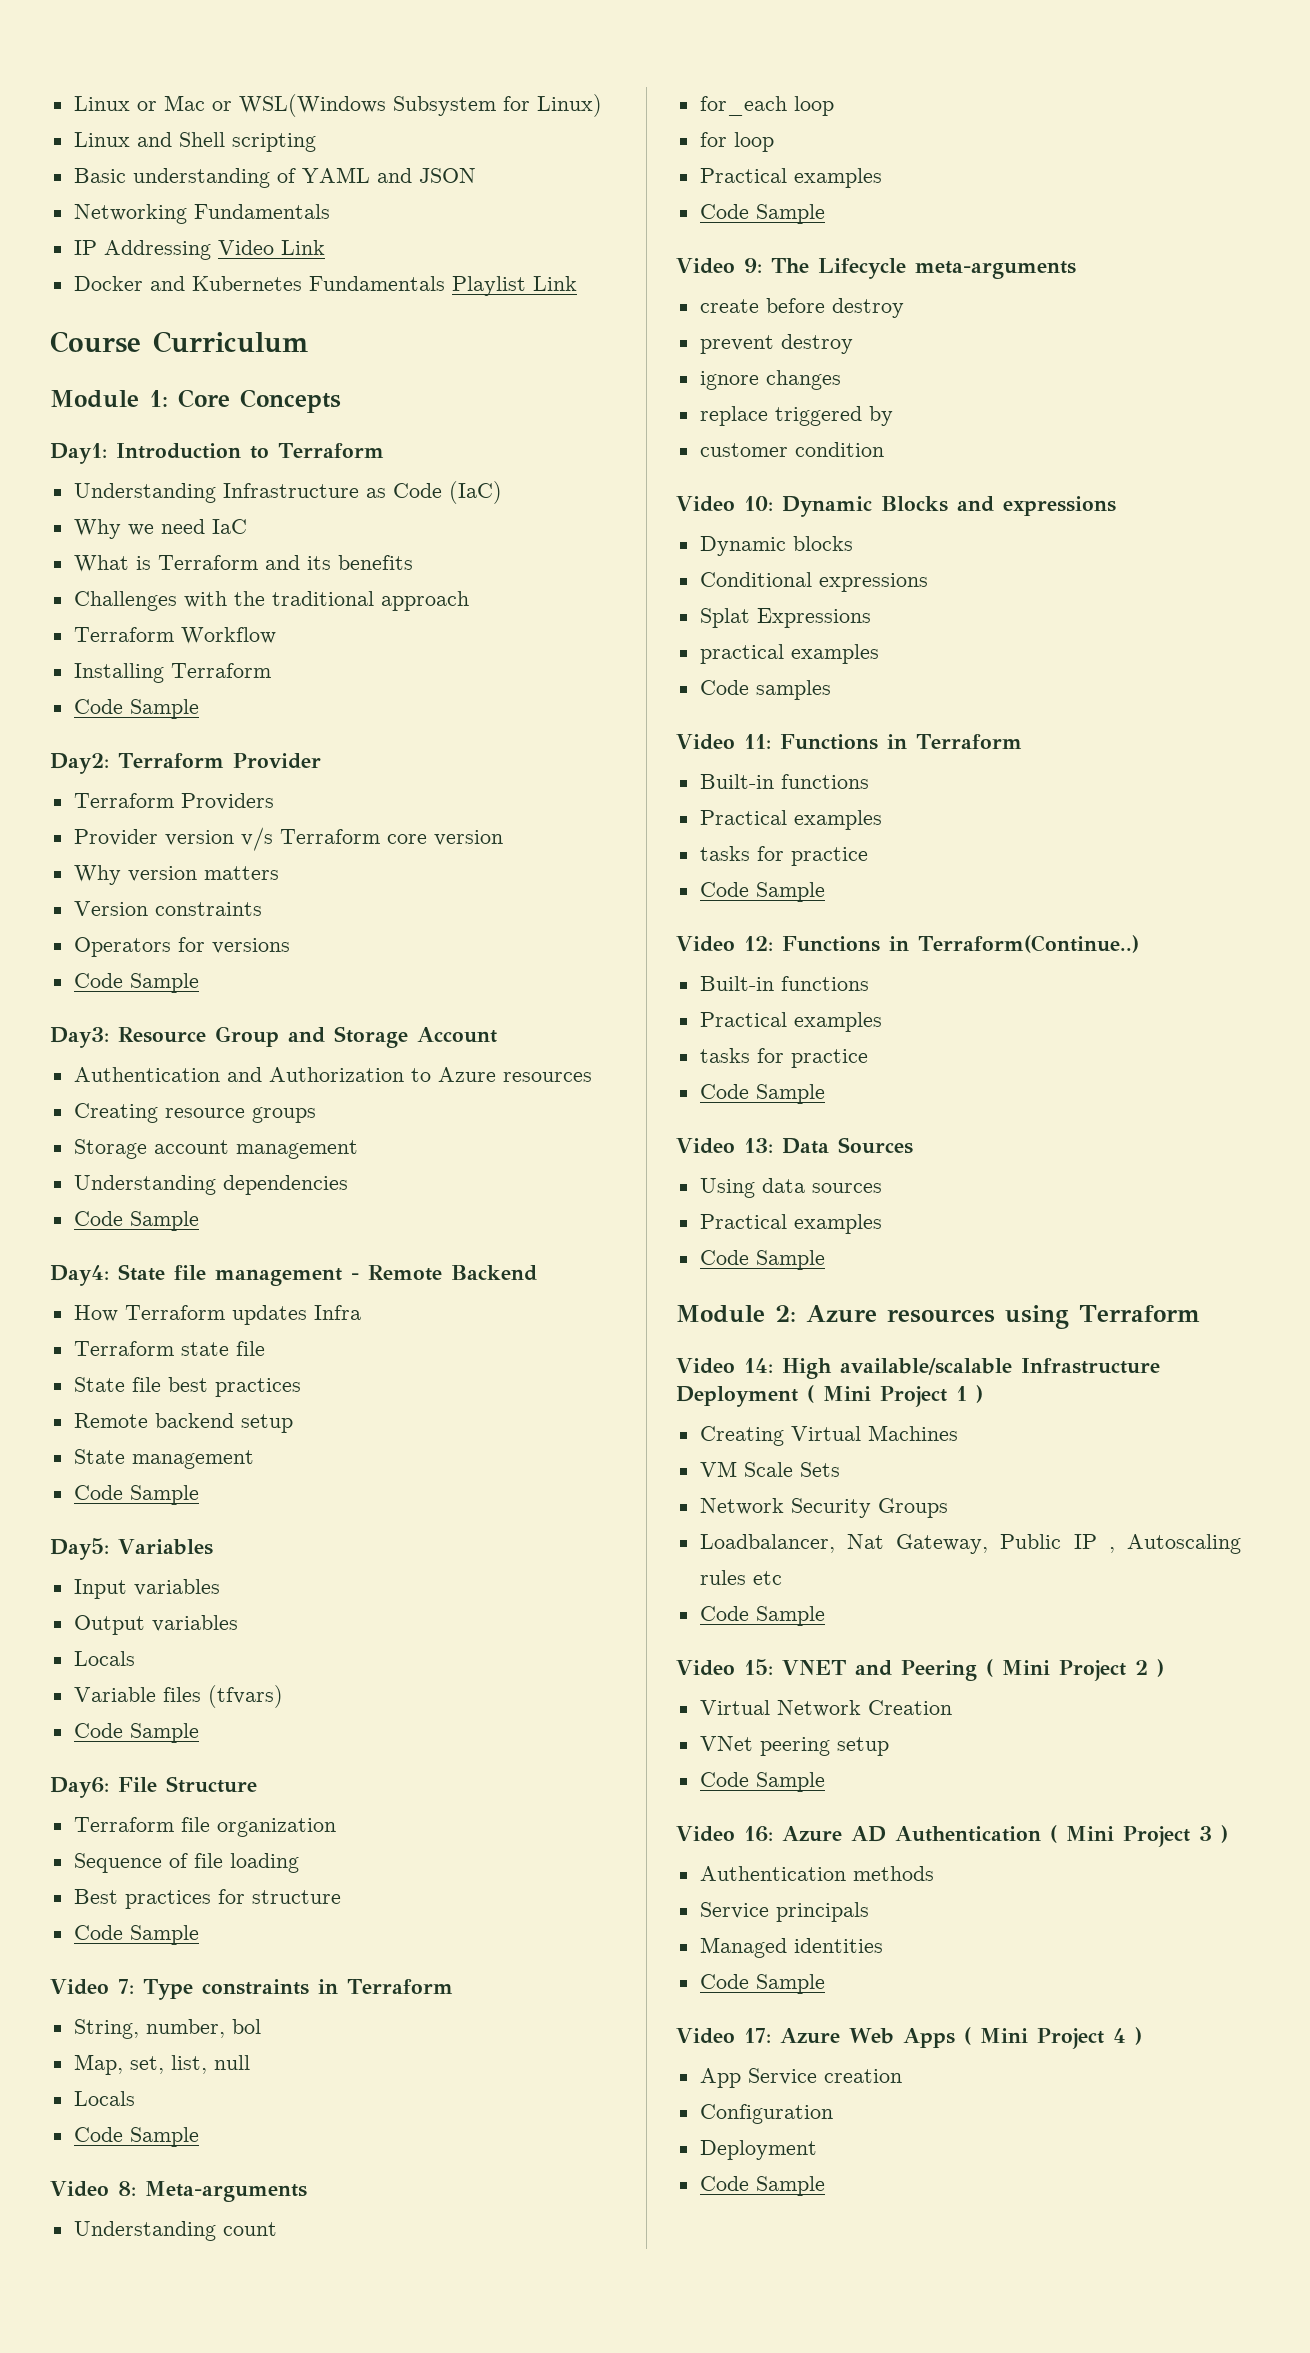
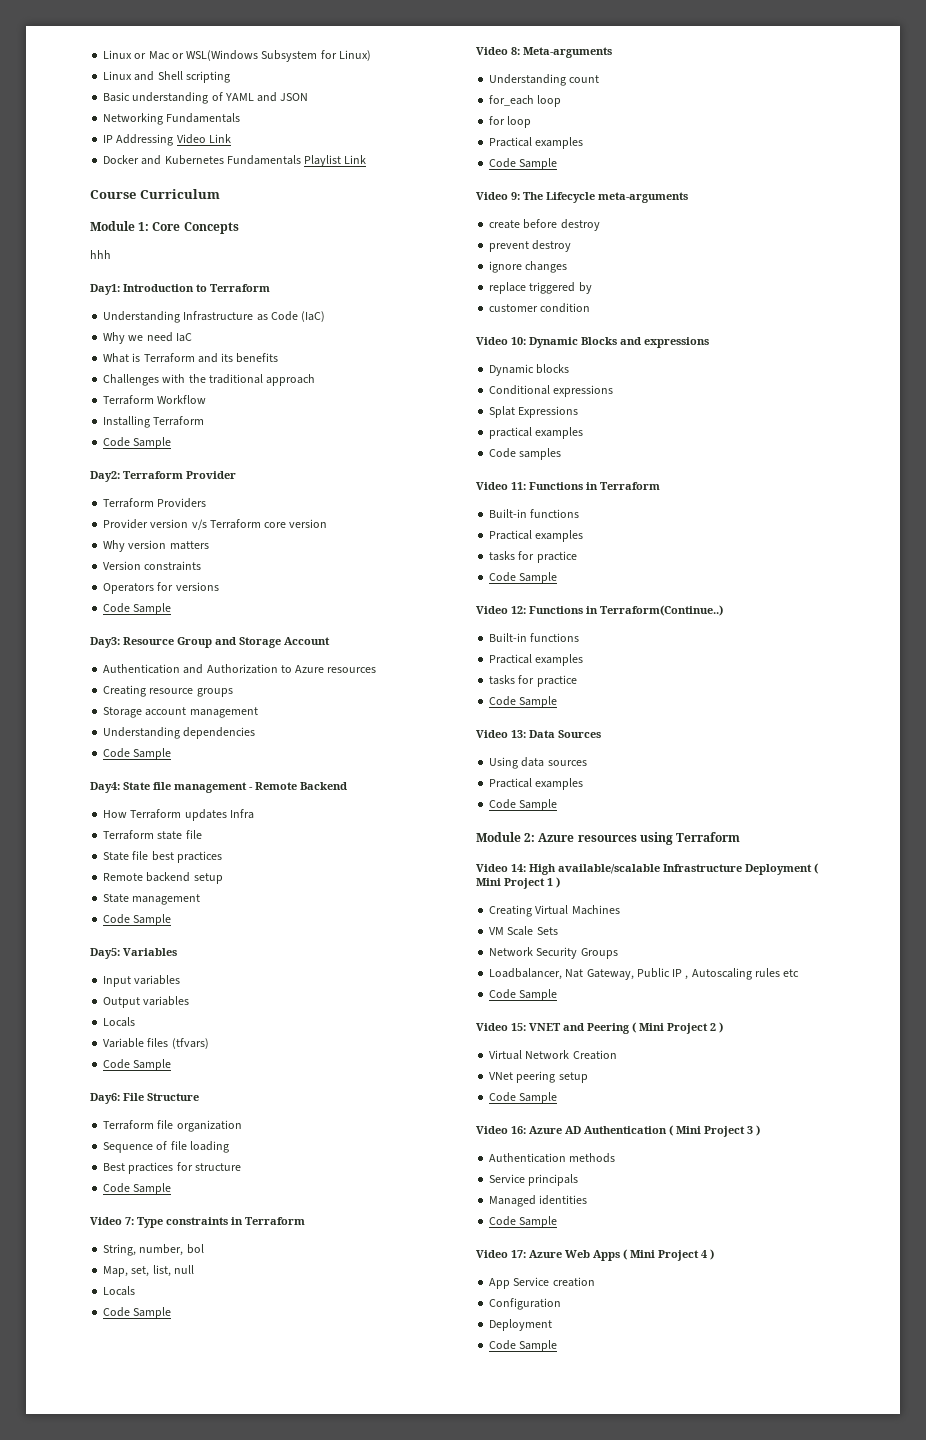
+ hhh

